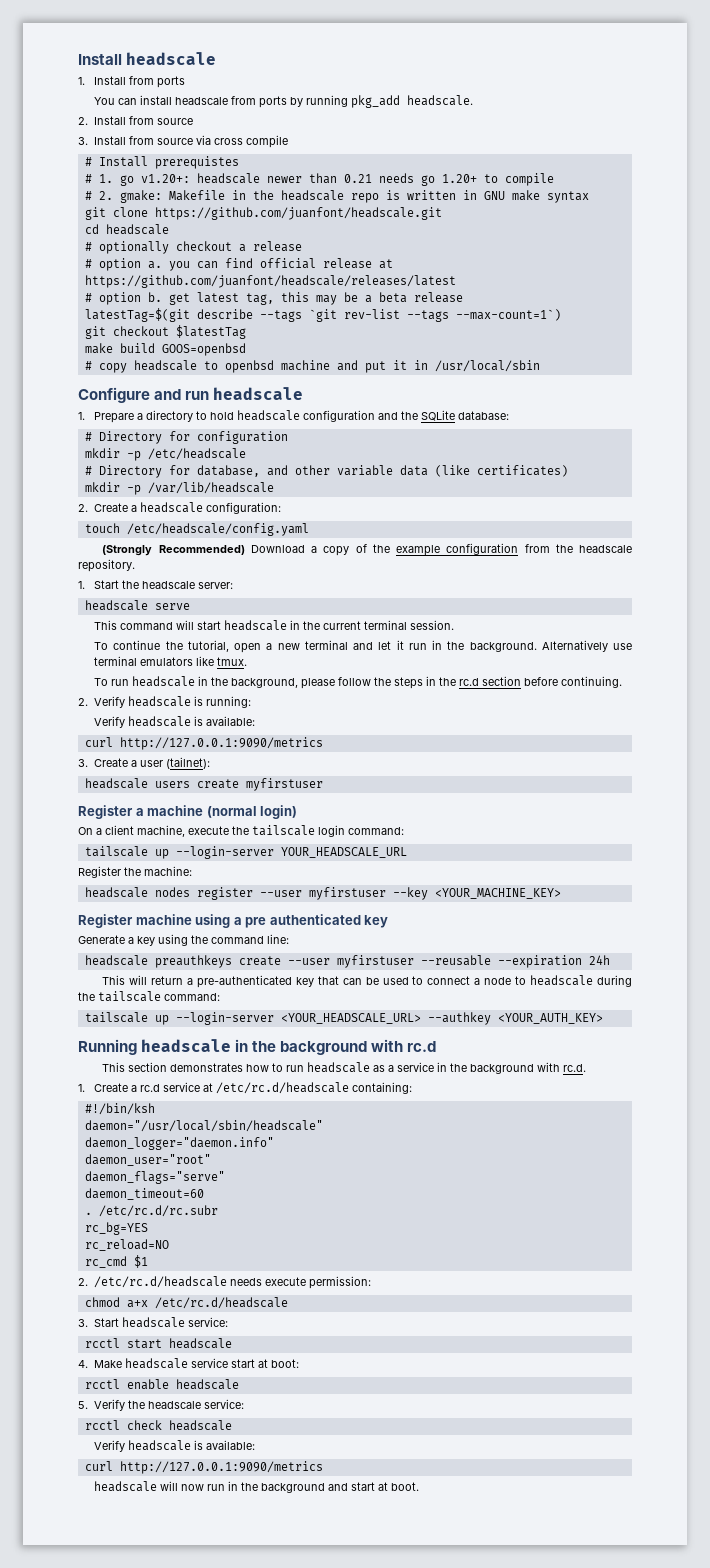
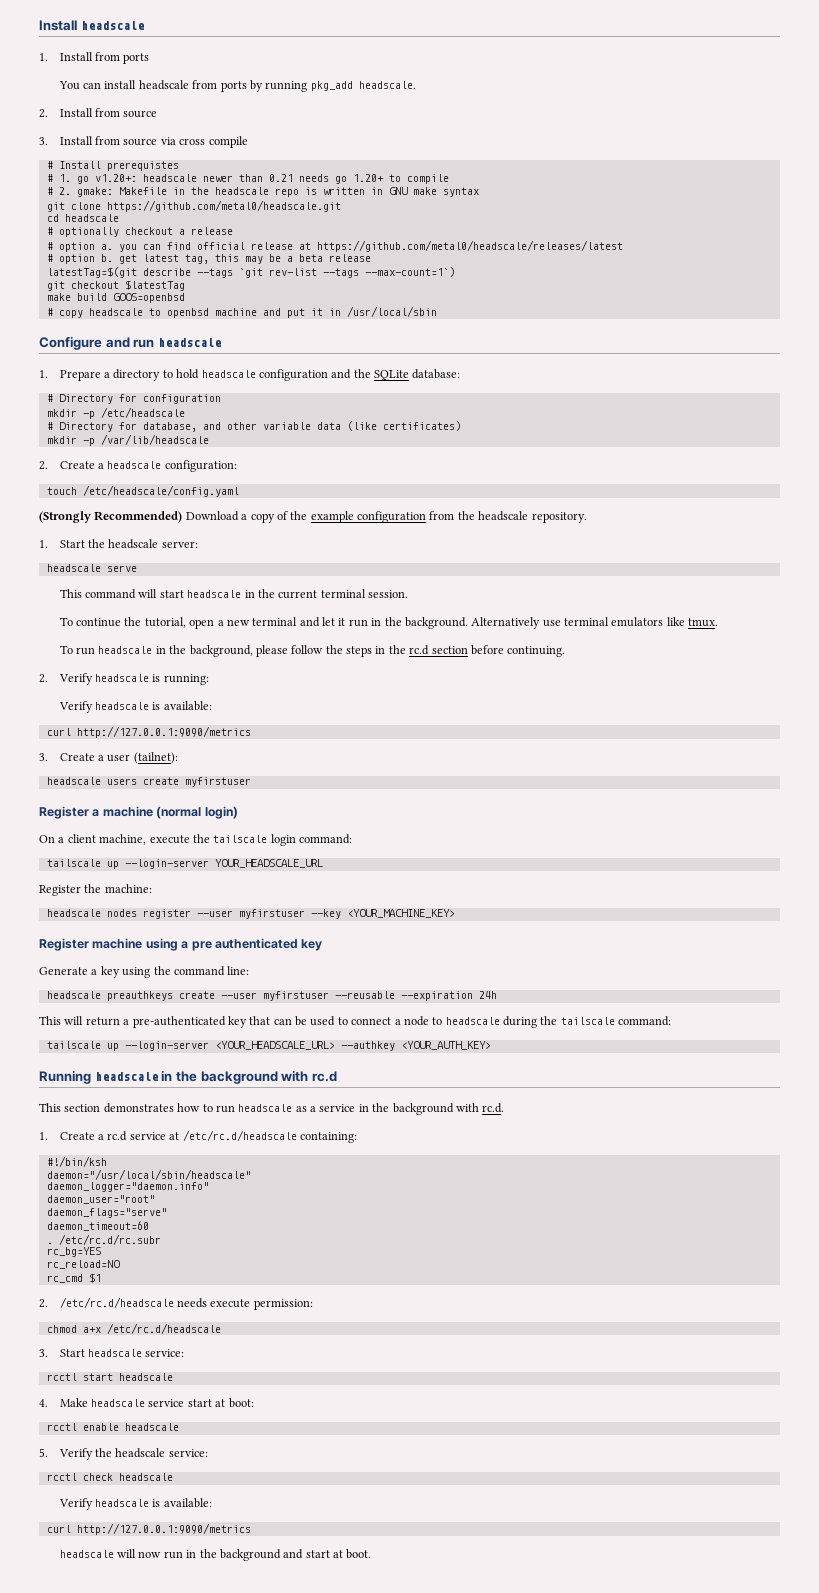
- git clone https://github.com/juanfont/headscale.git
+ git clone https://github.com/metal0/headscale.git
- # option a. you can find official release at https://github.com/juanfont/headscale/releases/latest
+ # option a. you can find official release at https://github.com/metal0/headscale/releases/latest

